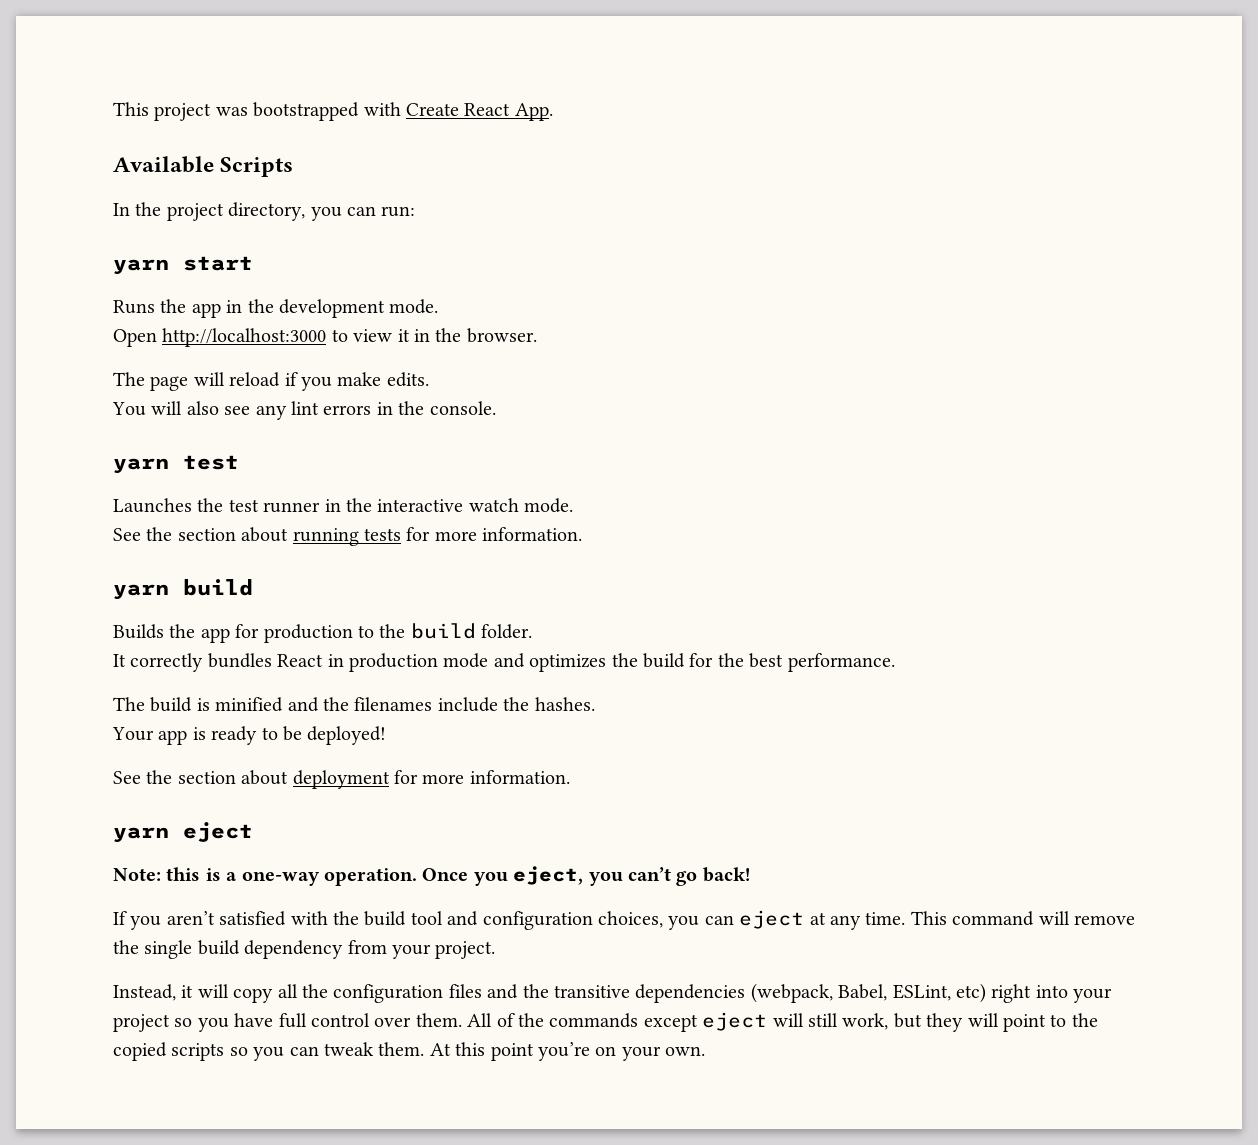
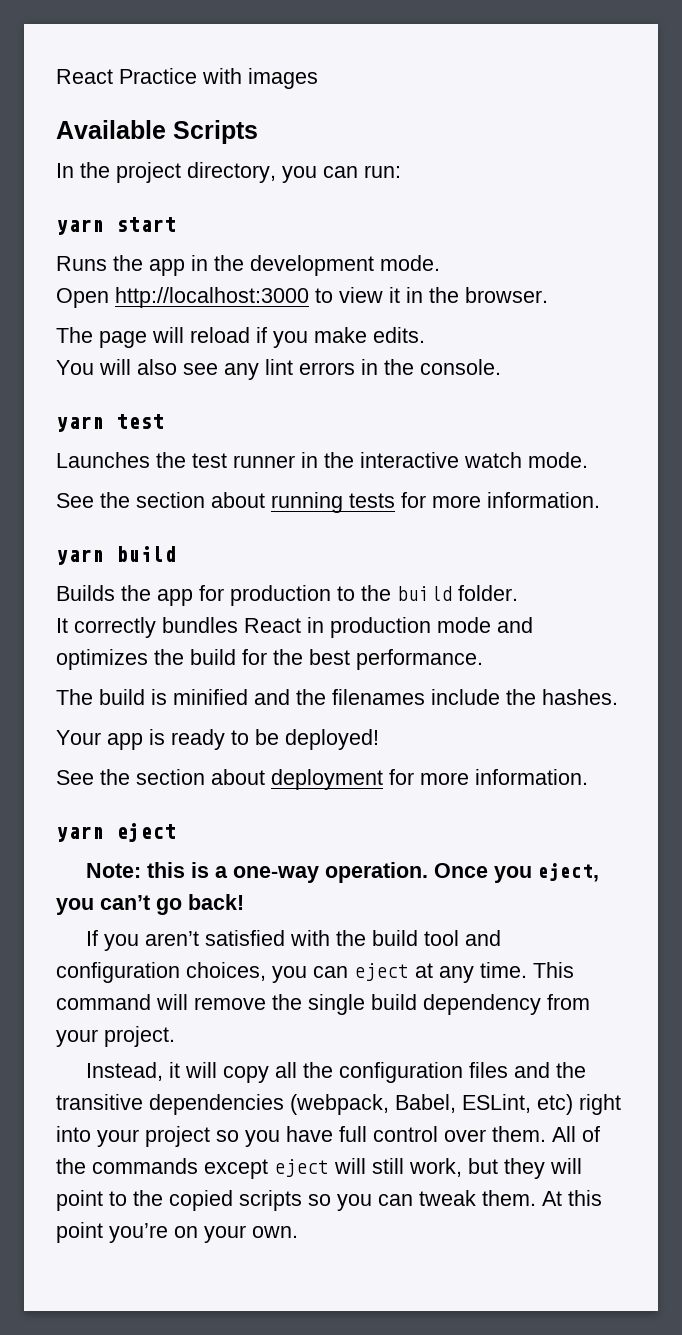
- This project was bootstrapped with Create React App.
+ React Practice with images

